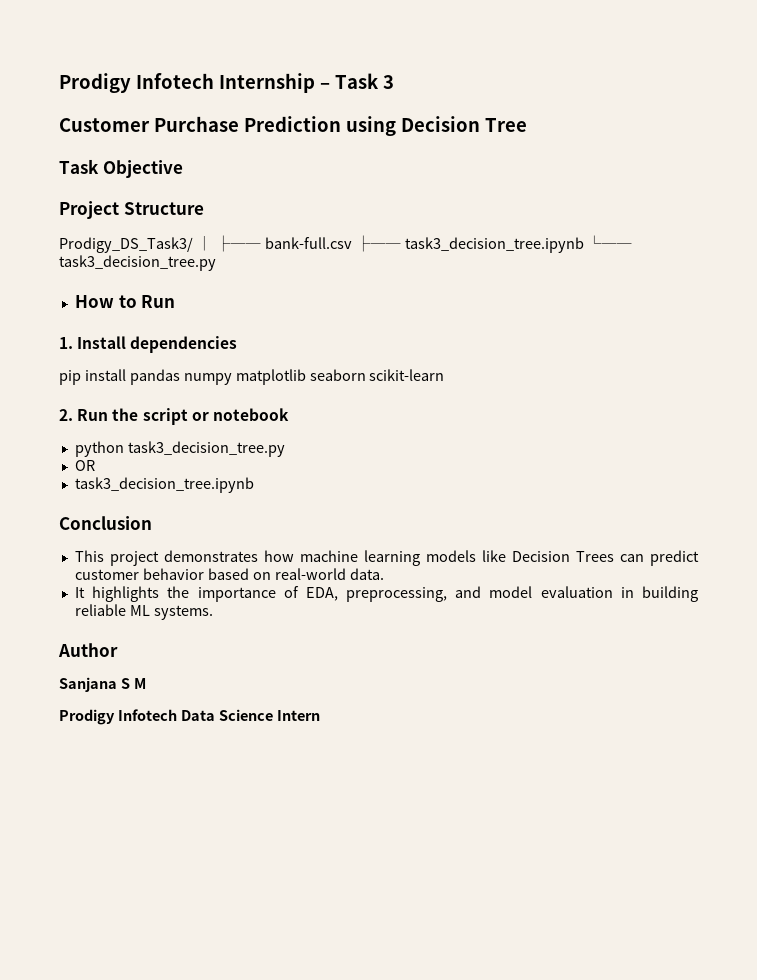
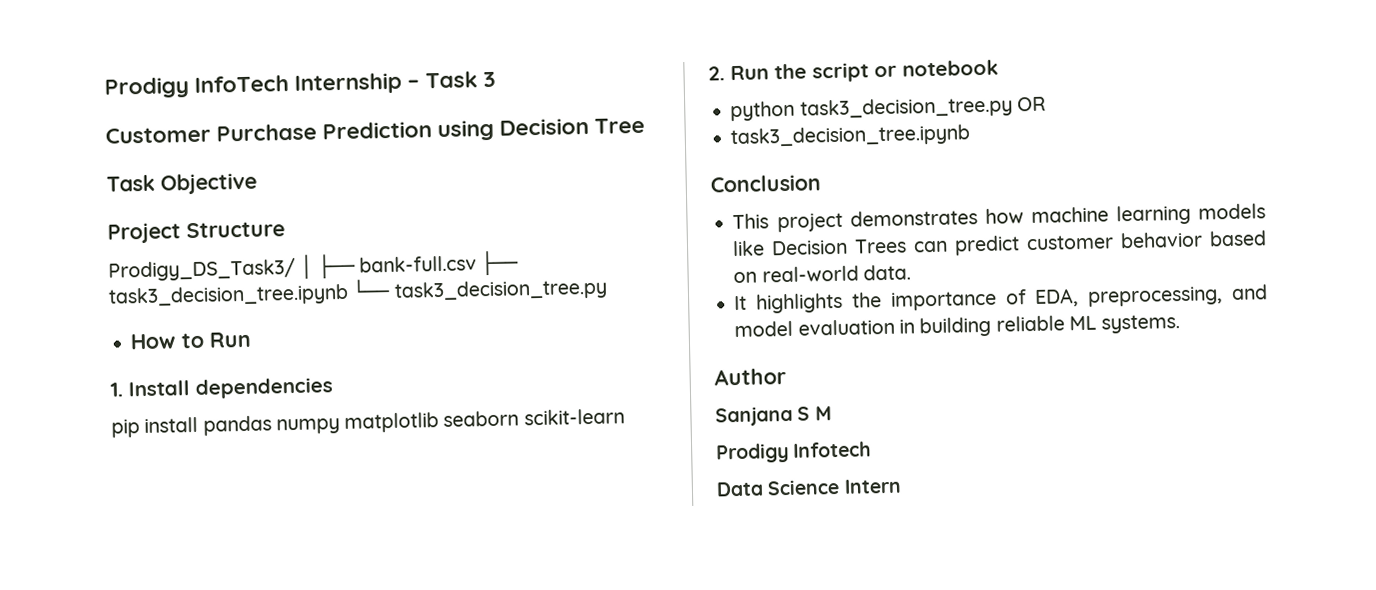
- Prodigy Infotech Internship – Task 3
+ Prodigy InfoTech Internship – Task 3
- python task3_decision_tree.py
- OR
+ python task3_decision_tree.py OR
- Prodigy Infotech Data Science Intern
+ Prodigy Infotech
+ Data Science Intern

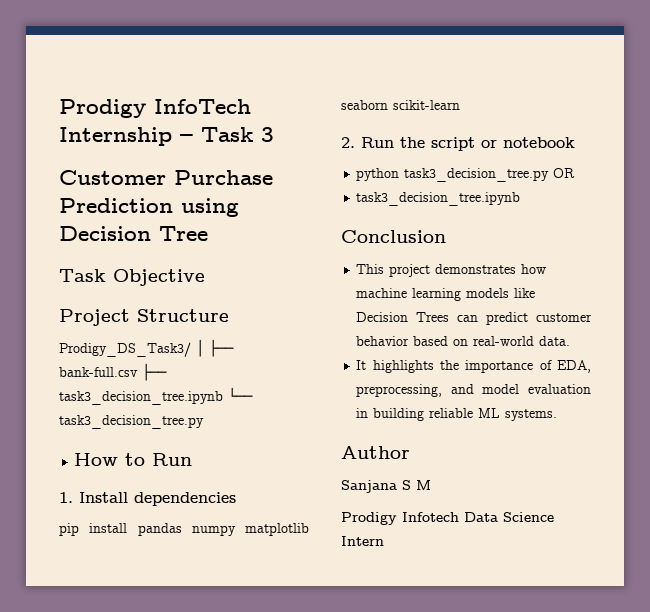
- Prodigy Infotech
- Data Science Intern
+ Prodigy Infotech Data Science Intern

